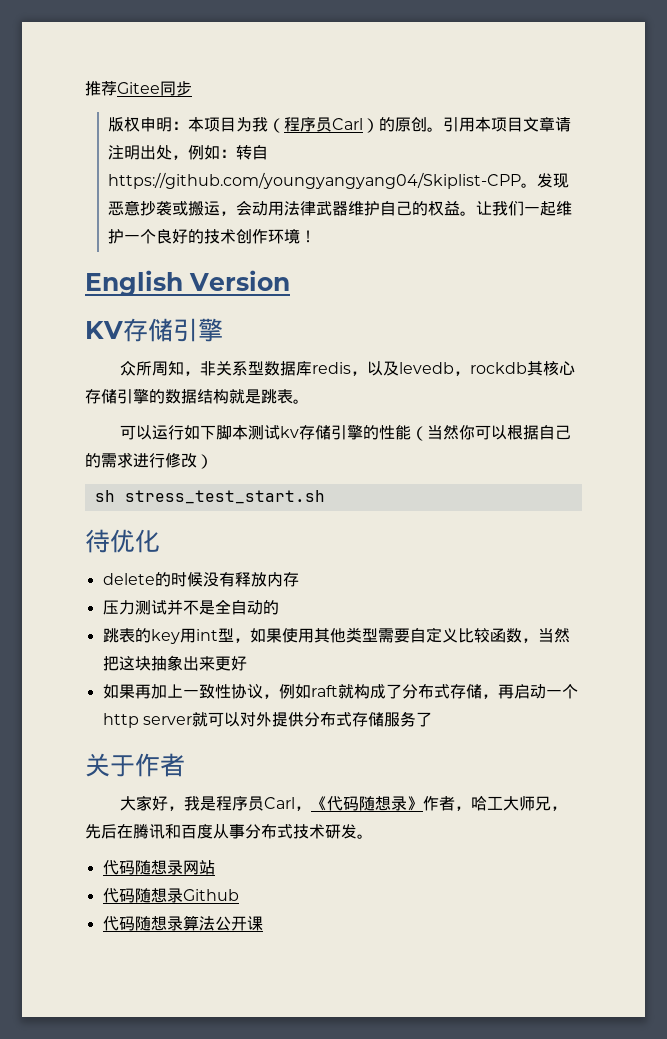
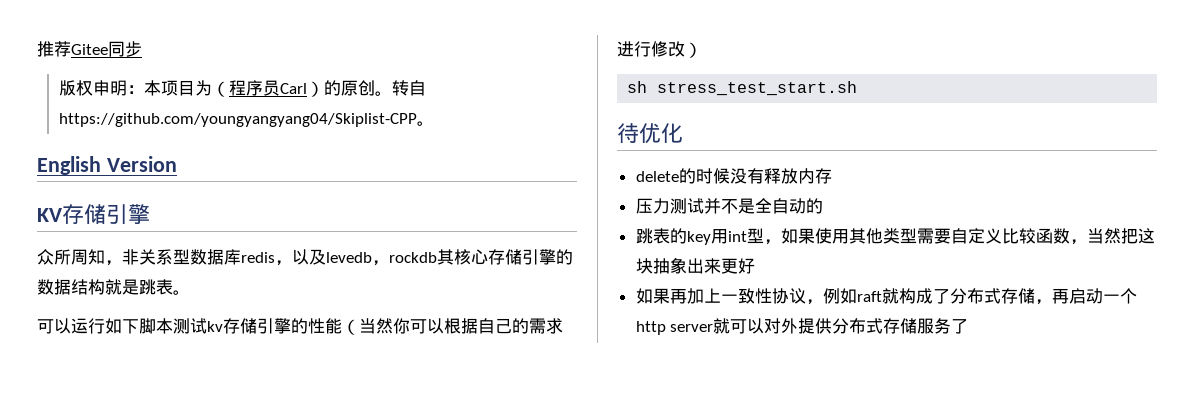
- 版权申明：本项目为我（程序员Carl）的原创。
+ 版权申明：本项目为（程序员Carl）的原创。
- 引用本项目文章请注明出处，例如：转自https://github.com/youngyangyang04/Skiplist-CPP。发现恶意抄袭或搬运，会动用法律武器维护自己的权益。让我们一起维护一个良好的技术创作环境！
+ 转自https://github.com/youngyangyang04/Skiplist-CPP。
- 关于作者
- 大家好，我是程序员Carl，《代码随想录》作者，哈工大师兄，先后在腾讯和百度从事分布式技术研发。
- 代码随想录网站
- 代码随想录Github
- 代码随想录算法公开课

